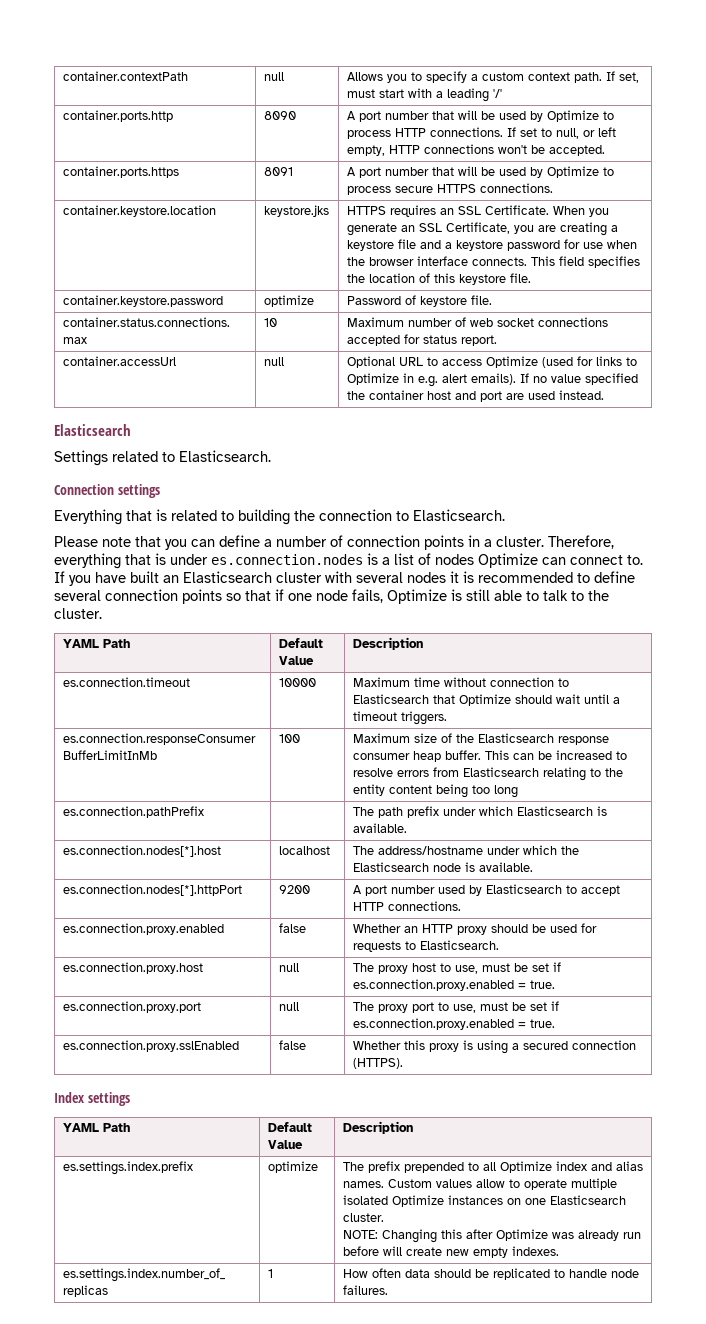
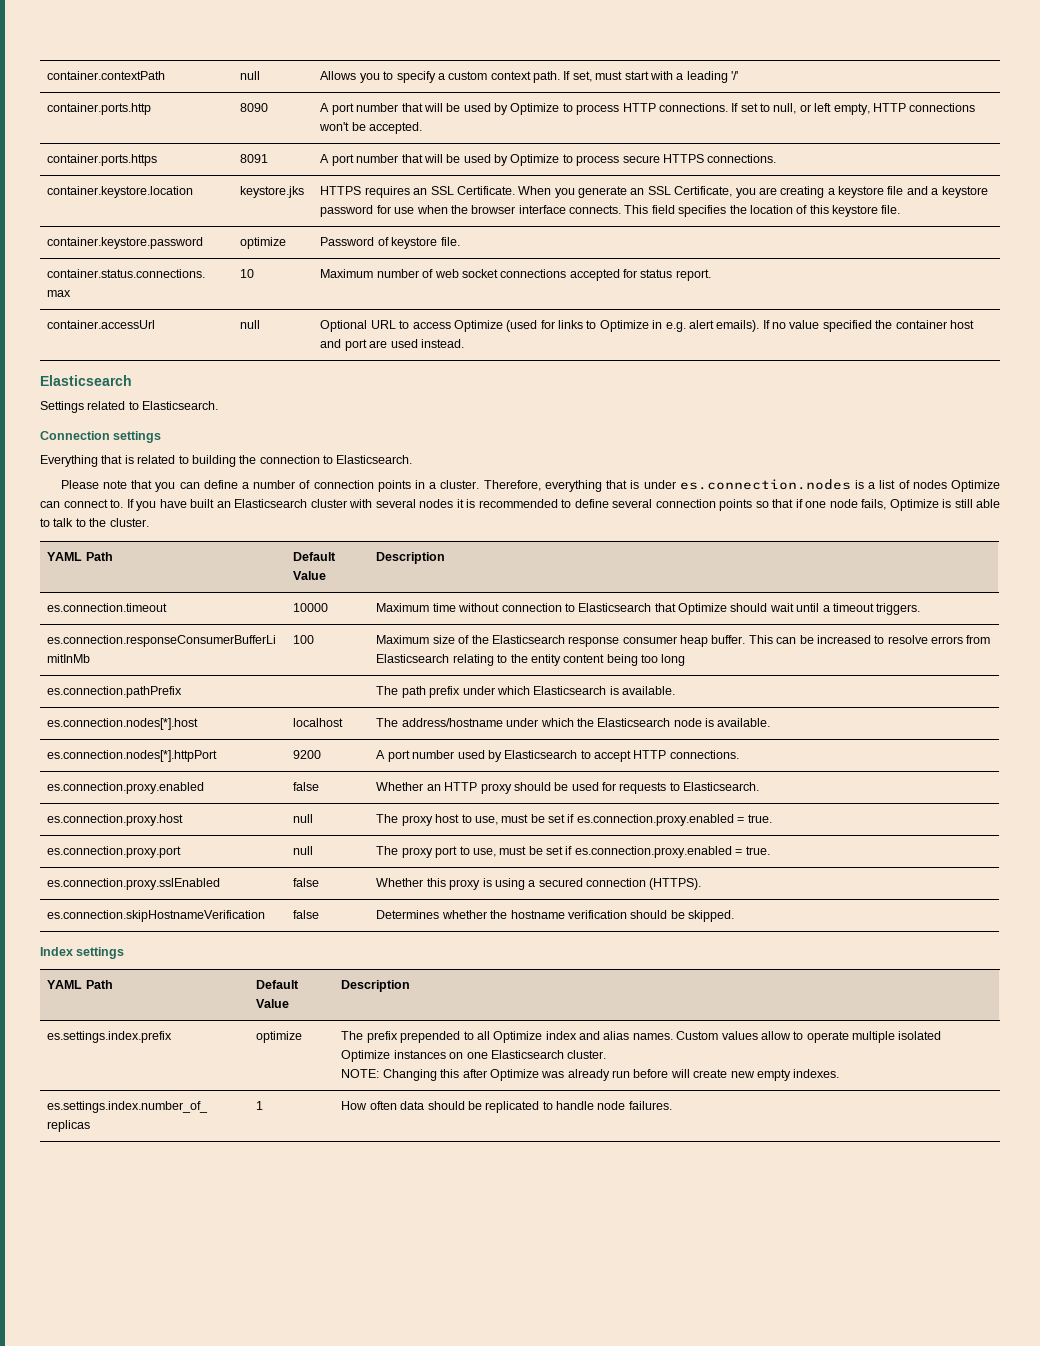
+ es.connection.skipHostnameVerification | false | Determines whether the hostname verification should be skipped.

